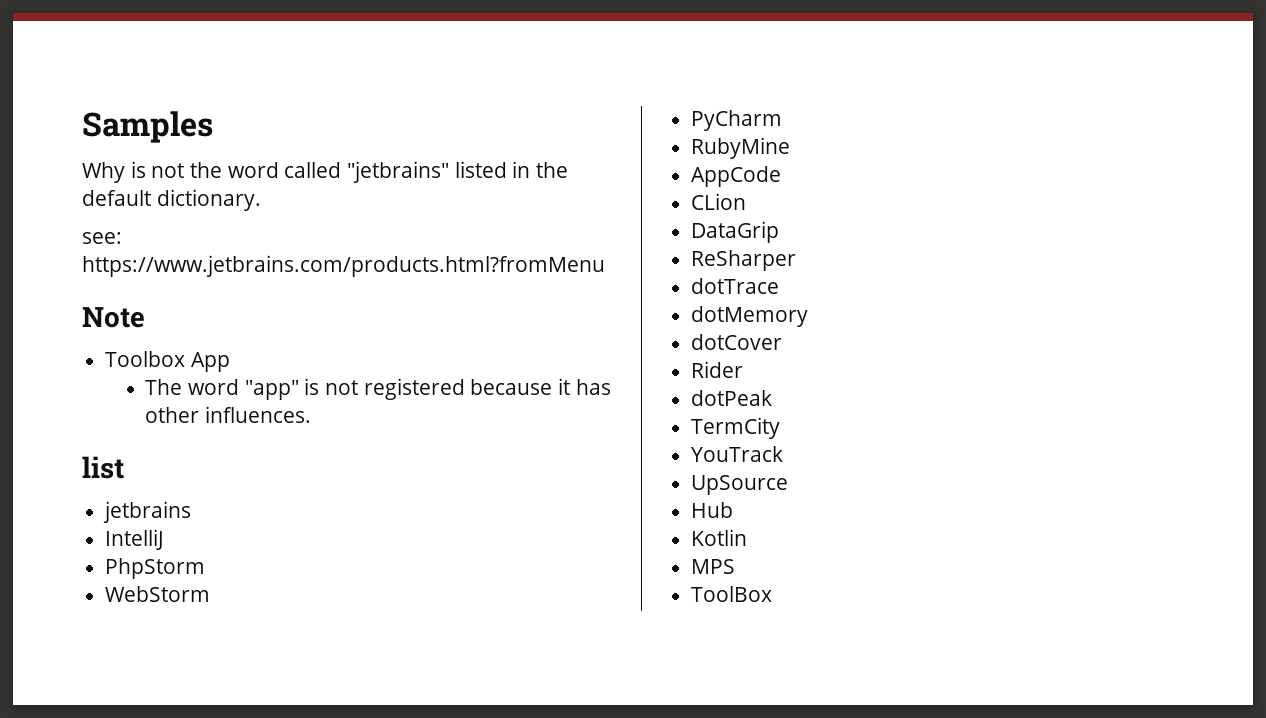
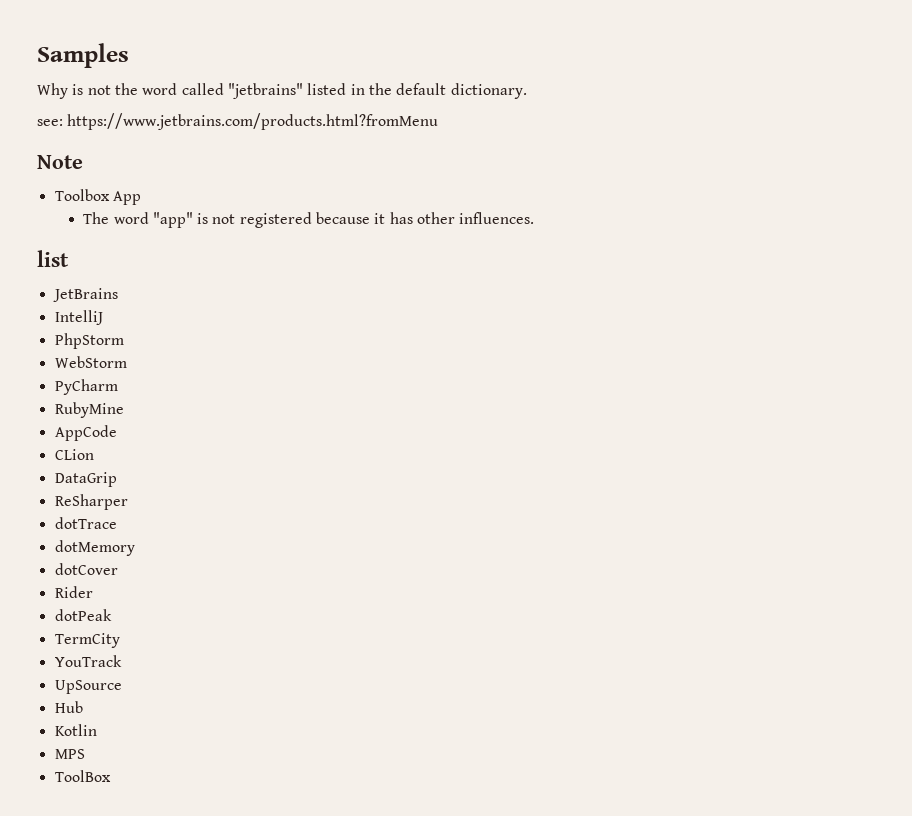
- jetbrains
+ JetBrains

